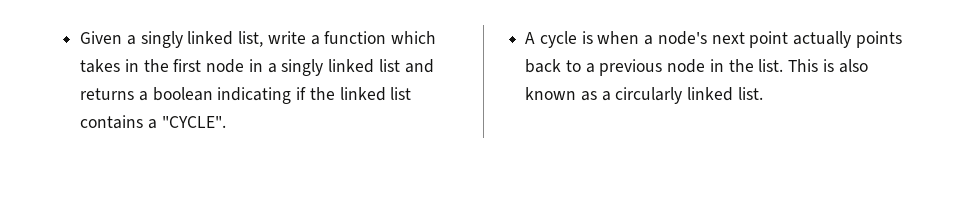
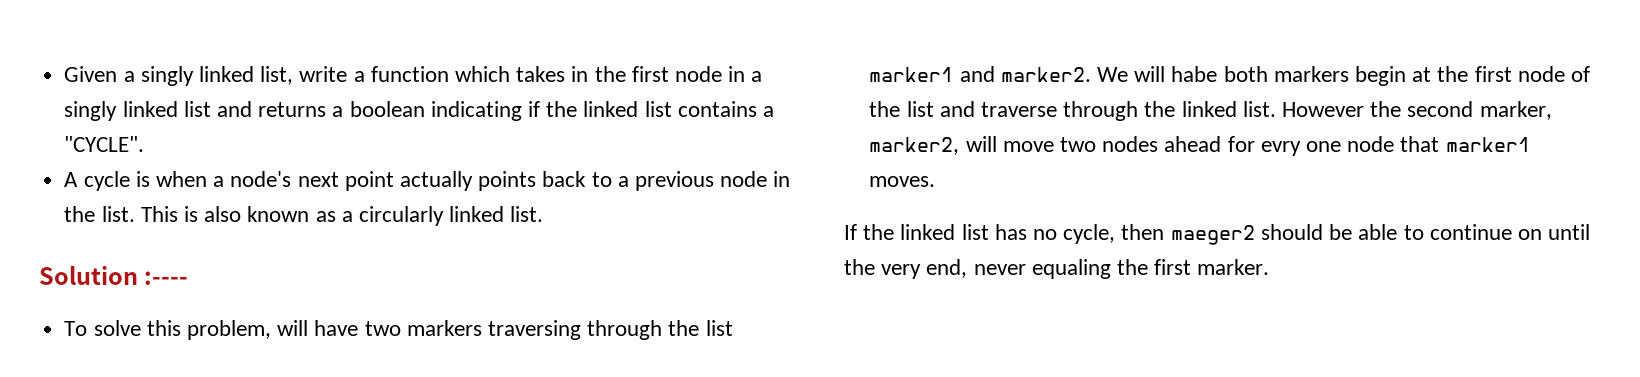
+ Solution :----
+ To solve this problem, will have two markers traversing through the list marker1 and marker2. We will habe both markers begin at the first node of the list and traverse through the linked list. However the second marker, marker2, will move two nodes ahead for evry one node that marker1 moves.
+ If the linked list has no cycle, then maeger2 should be able to continue on until the very end, never equaling the first marker.

